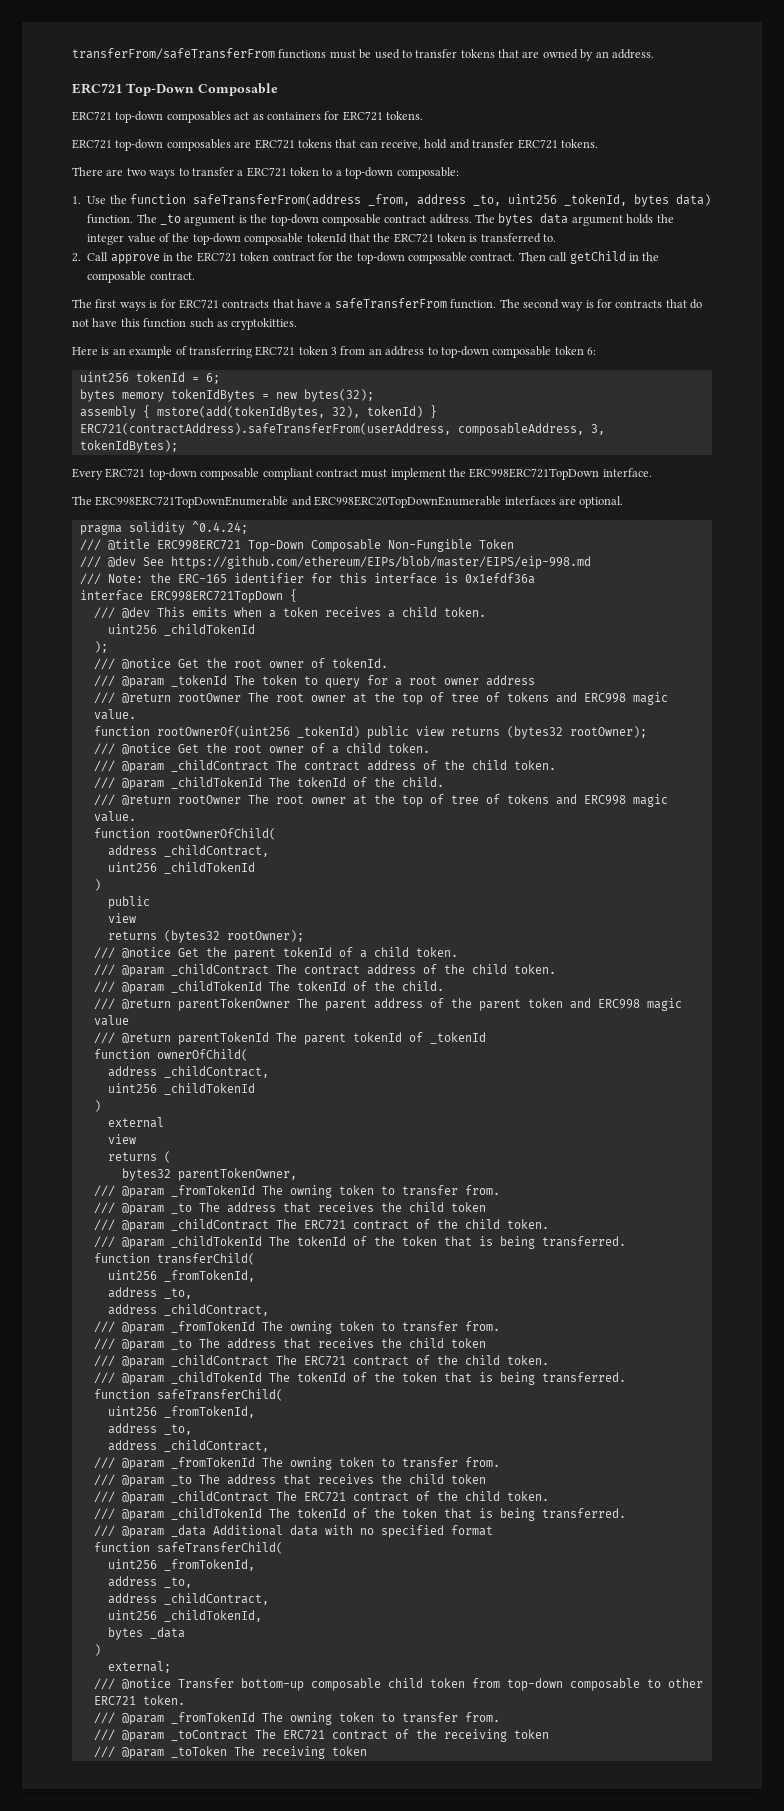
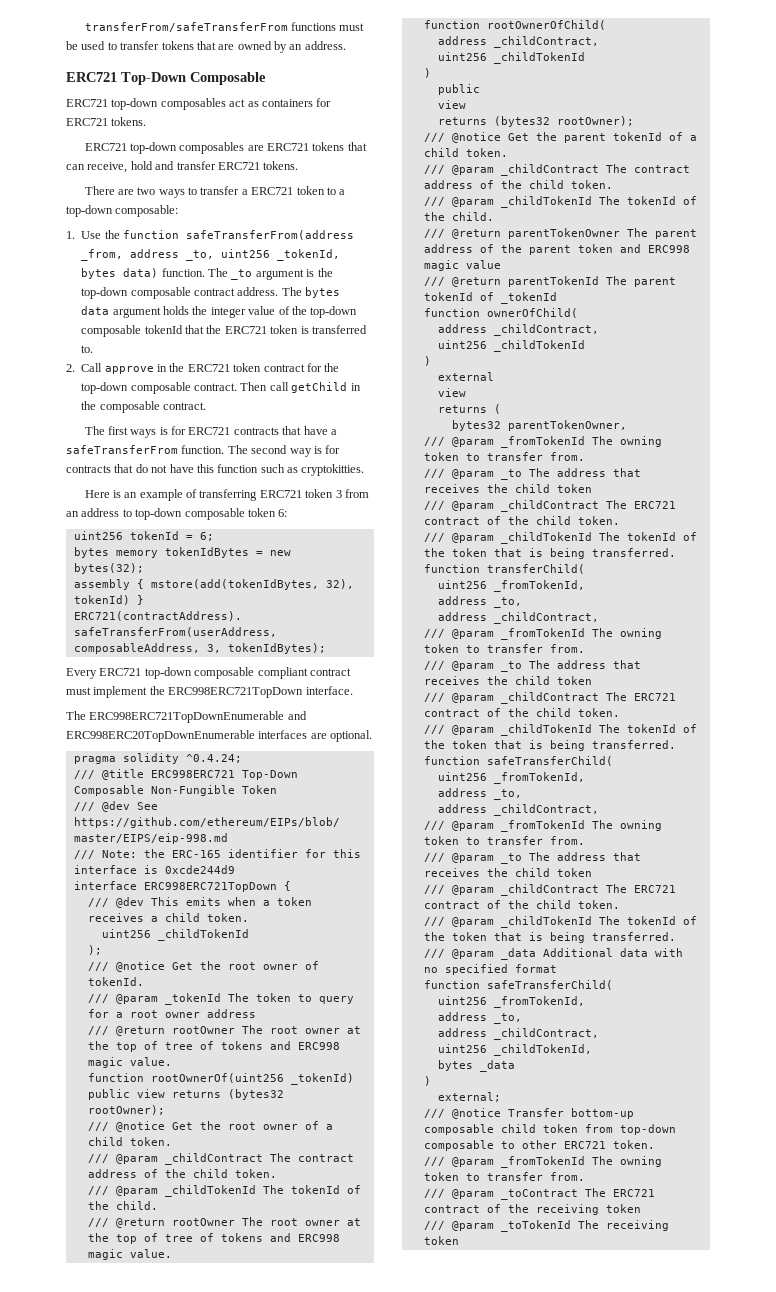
- /// Note: the ERC-165 identifier for this interface is 0x1efdf36a
+ /// Note: the ERC-165 identifier for this interface is 0xcde244d9
- /// @param _toToken The receiving token
+ /// @param _toTokenId The receiving token

